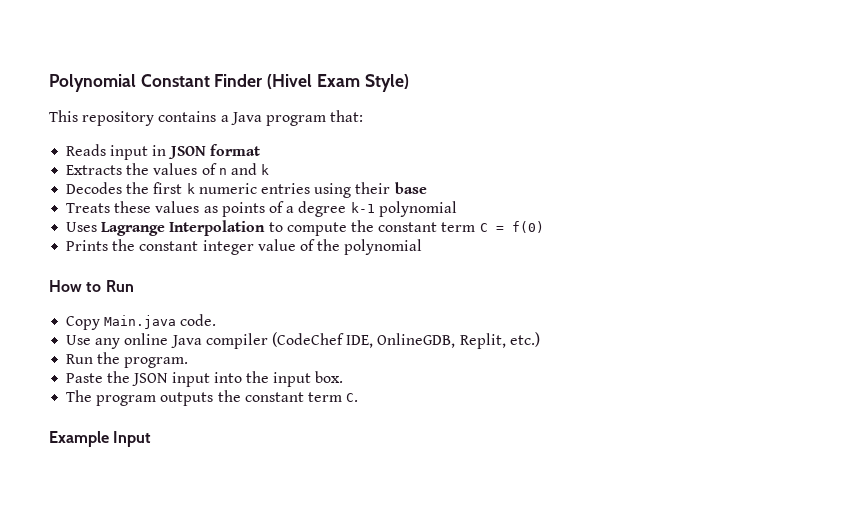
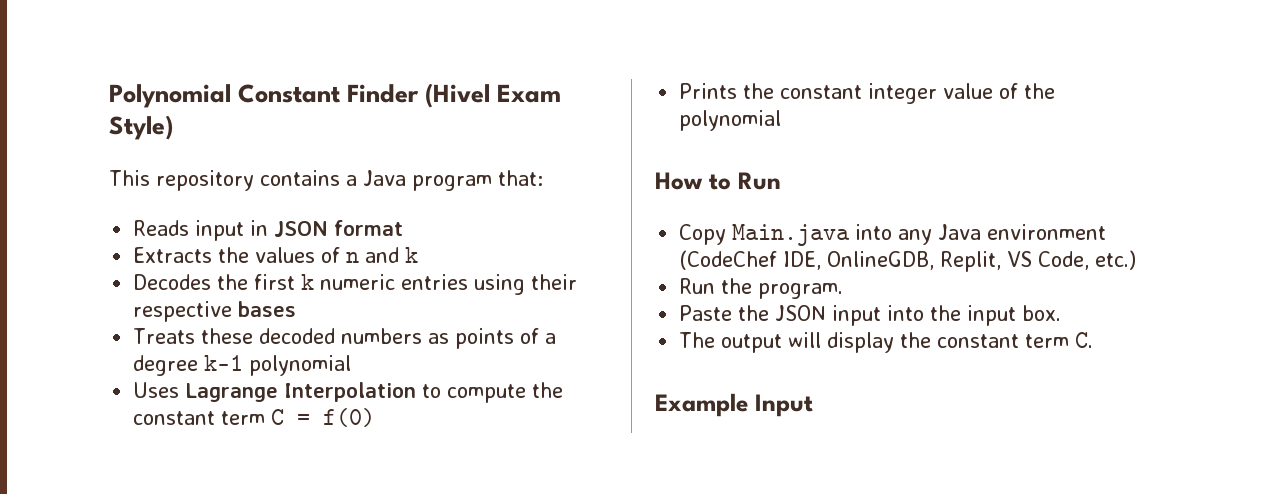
- Decodes the first k numeric entries using their base
+ Decodes the first k numeric entries using their respective bases
- Treats these values as points of a degree k-1 polynomial
+ Treats these decoded numbers as points of a degree k-1 polynomial
- Copy Main.java code.
- Use any online Java compiler (CodeChef IDE, OnlineGDB, Replit, etc.)
+ Copy Main.java into any Java environment (CodeChef IDE, OnlineGDB, Replit, VS Code, etc.)
- The program outputs the constant term C.
+ The output will display the constant term C.

